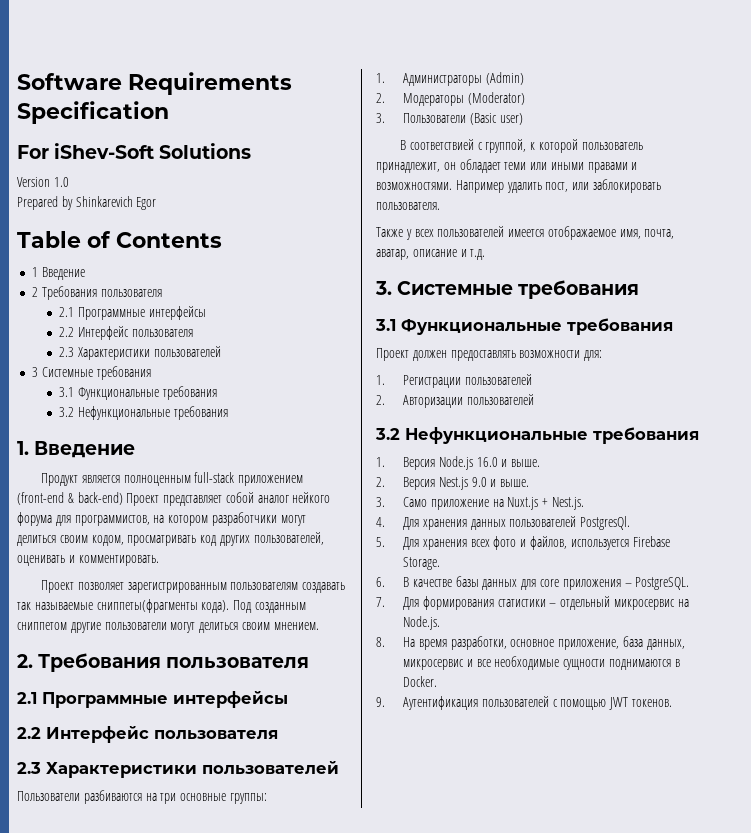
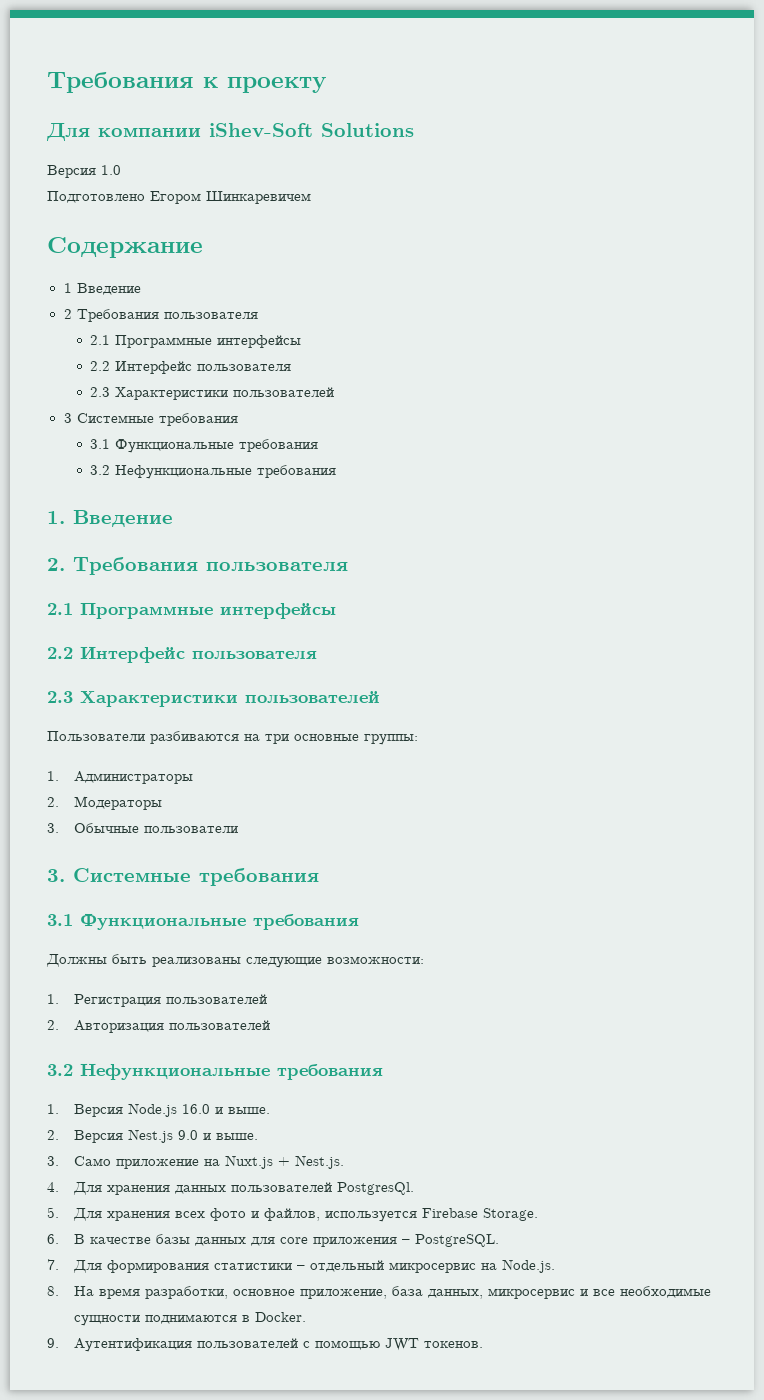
- Software Requirements Specification
- For iShev-Soft Solutions
+ Требования к проекту
+ Для компании iShev-Soft Solutions
- Version 1.0
+ Версия 1.0
- Prepared by Shinkarevich Egor
- Table of Contents
+ Подготовлено Егором Шинкаревичем
+ Содержание
- Продукт является полноценным full-stack приложением (front-end & back-end) Проект представляет собой аналог нейкого форума для программистов, на котором разработчики могут делиться своим кодом, просматривать код других пользователей, оценивать и комментировать.
- Проект позволяет зарегистрированным пользователям создавать так называемые сниппеты(фрагменты кода). Под созданным сниппетом другие пользователи могут делиться своим мнением.
- 1. Администраторы (Admin)
+ 1. Администраторы
- 2. Модераторы (Moderator)
- 3. Пользователи (Basic user)
- В соответствией с группой, к которой пользователь принадлежит, он обладает теми или иными правами и возможностями. Например удалить пост, или заблокировать пользователя.
- Также у всех пользователей имеется отображаемое имя, почта, аватар, описание и т.д.
+ 2. Модераторы
+ 3. Обычные пользователи
- Проект должен предоставлять возможности для:
- 1. Регистрации пользователей
+ Должны быть реализованы следующие возможности:
+ 1. Регистрация пользователей
- 2. Авторизации пользователей
+ 2. Авторизация пользователей

